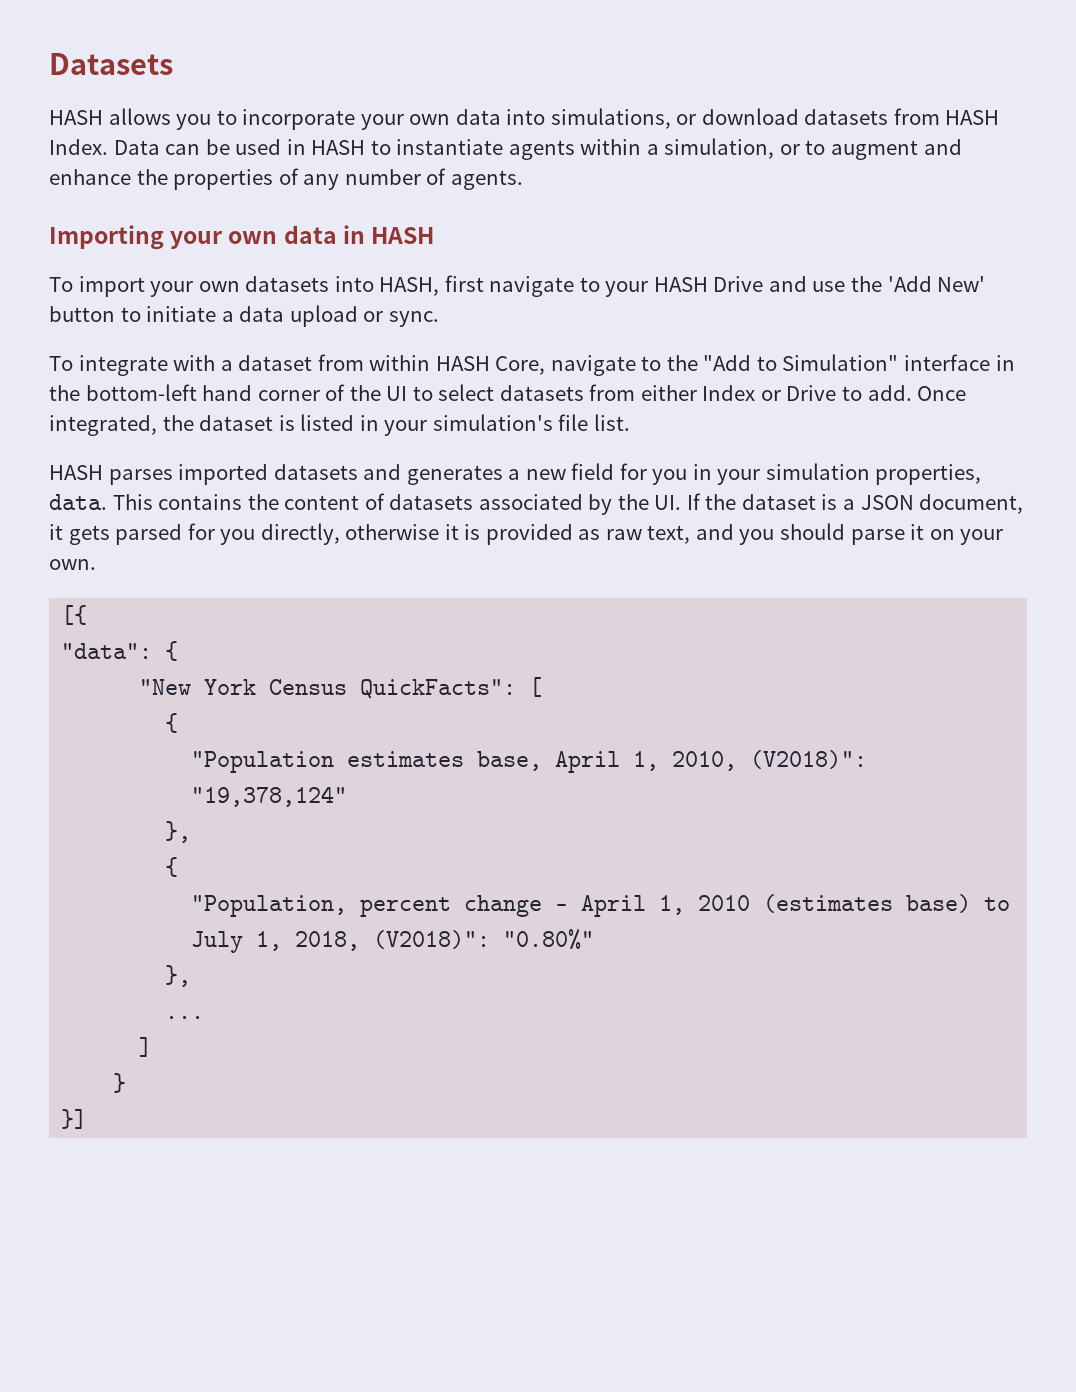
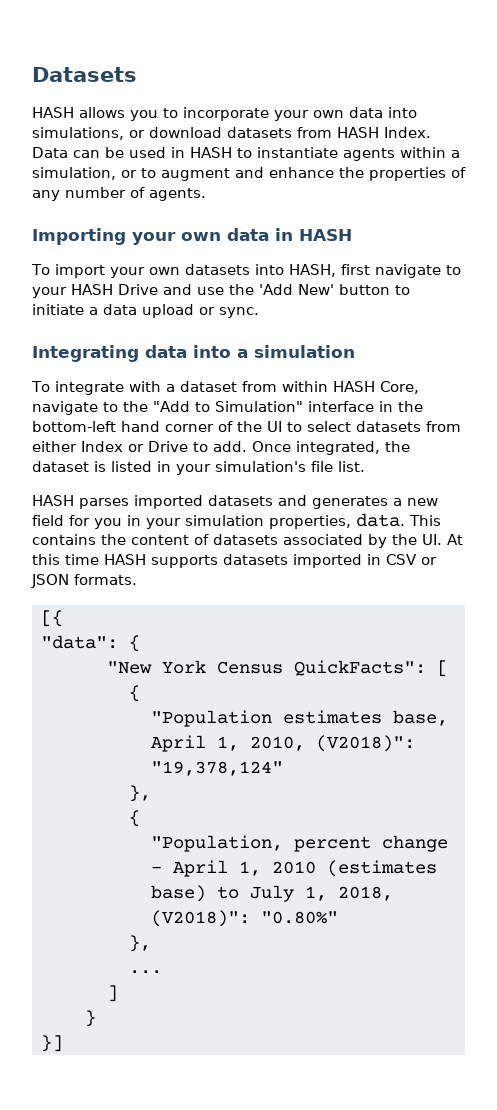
+ Integrating data into a simulation
- This contains the content of datasets associated by the UI. If the dataset is a JSON document, it gets parsed for you directly, otherwise it is provided as raw text, and you should parse it on your own.
+ This contains the content of datasets associated by the UI. At this time HASH supports datasets imported in CSV or JSON formats.

